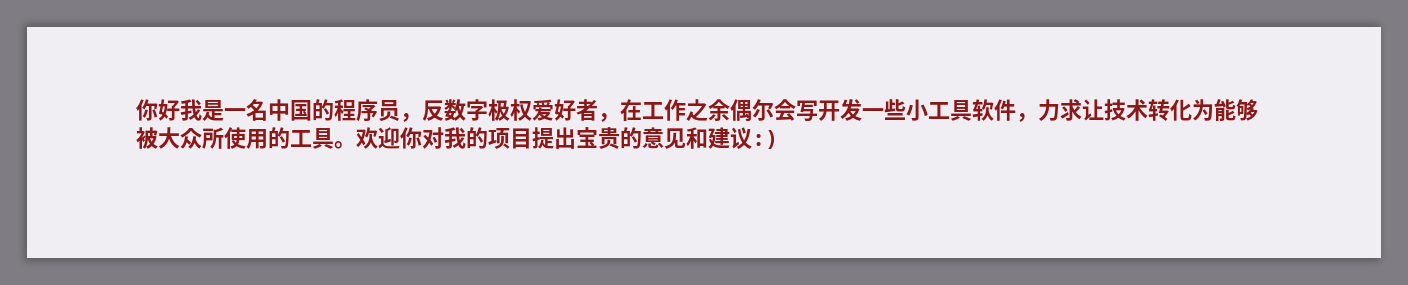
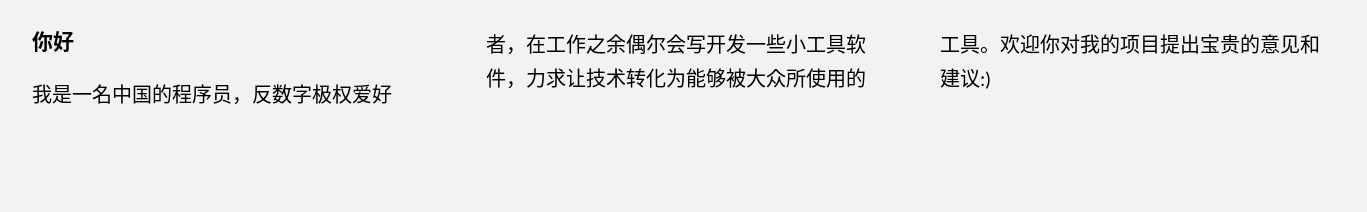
- 你好我是一名中国的程序员，反数字极权爱好者，在工作之余偶尔会写开发一些小工具软件，力求让技术转化为能够被大众所使用的工具。
+ 你好
+ 我是一名中国的程序员，反数字极权爱好者，在工作之余偶尔会写开发一些小工具软件，力求让技术转化为能够被大众所使用的工具。

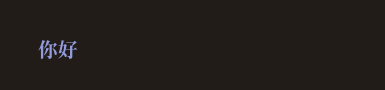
- 我是一名中国的程序员，反数字极权爱好者，在工作之余偶尔会写开发一些小工具软件，力求让技术转化为能够被大众所使用的工具。欢迎你对我的项目提出宝贵的意见和建议:)

